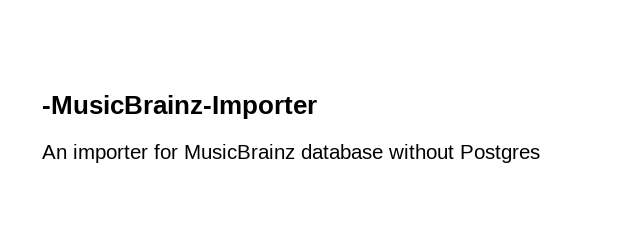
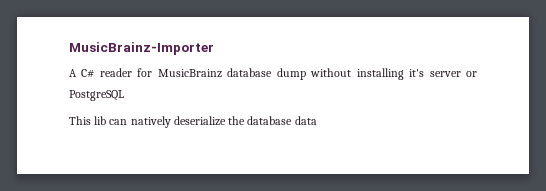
- -MusicBrainz-Importer
- An importer for MusicBrainz database without Postgres
+ MusicBrainz-Importer
+ A C# reader for MusicBrainz database dump without installing it's server or PostgreSQL
+ This lib can natively deserialize the database data

